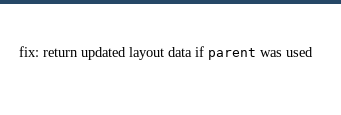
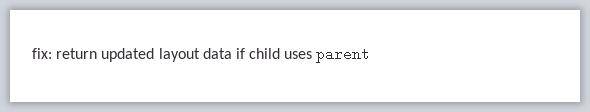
- fix: return updated layout data if parent was used
+ fix: return updated layout data if child uses parent

